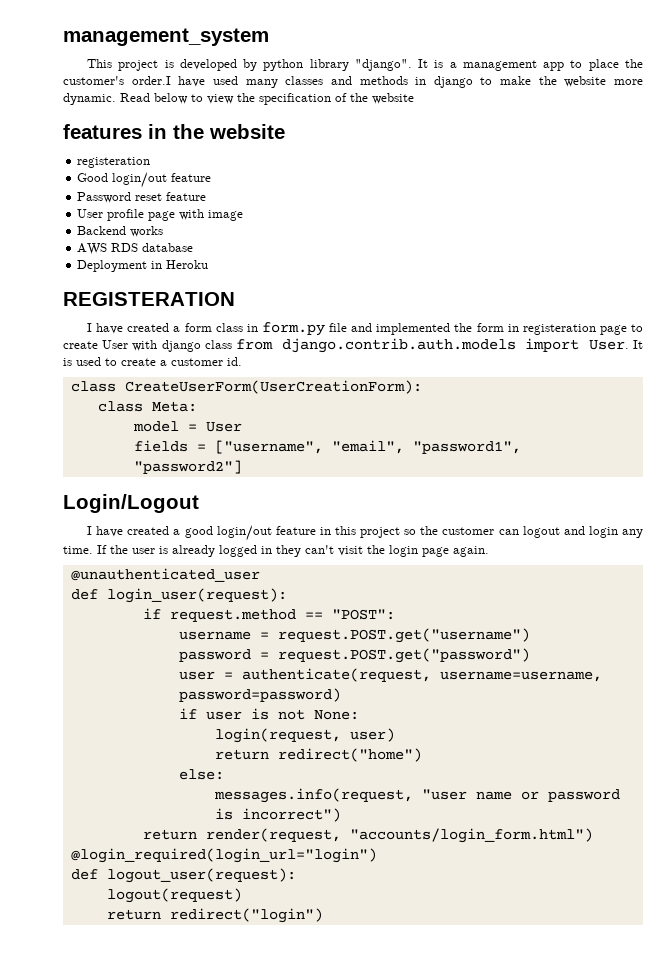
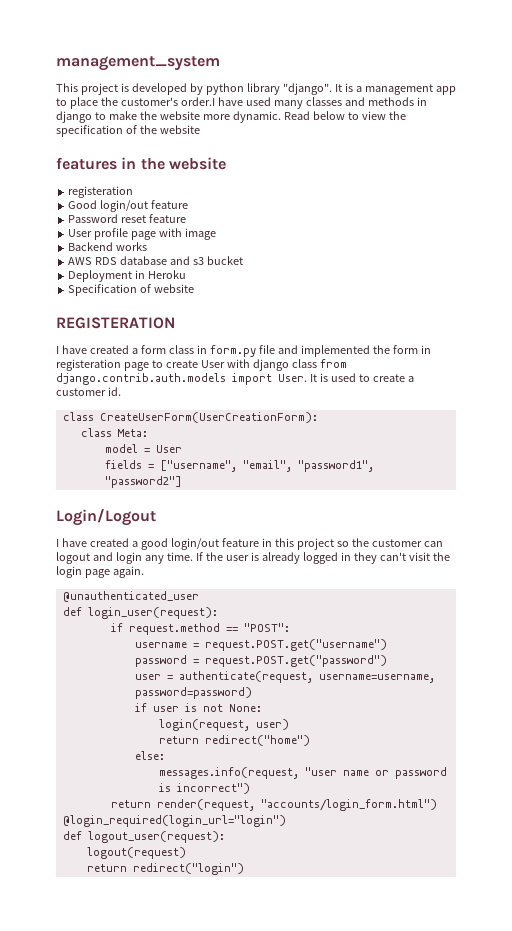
- AWS RDS database
+ AWS RDS database and s3 bucket
+ Specification of website

